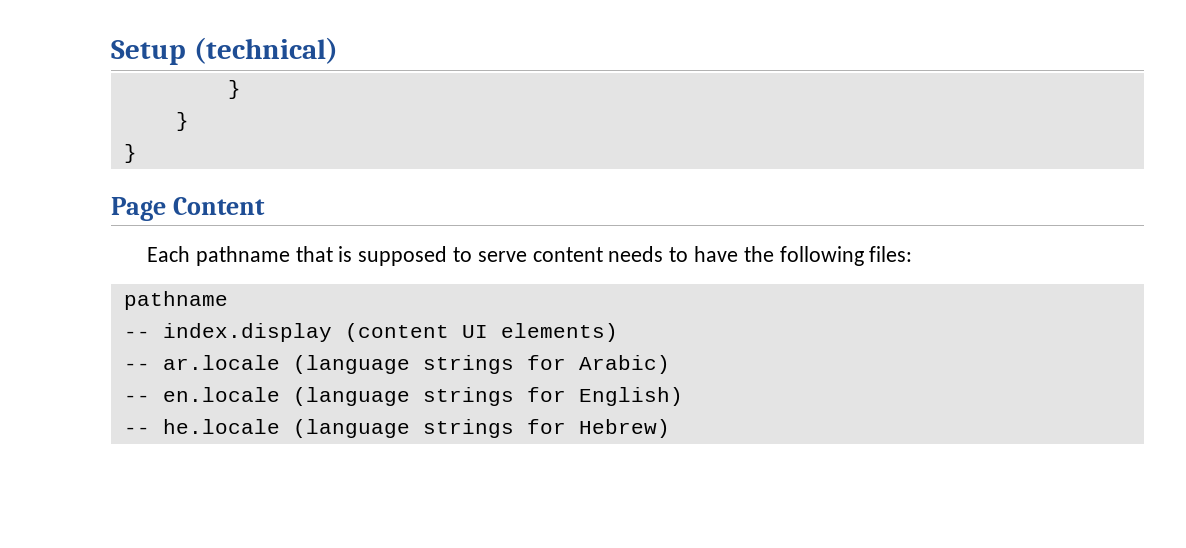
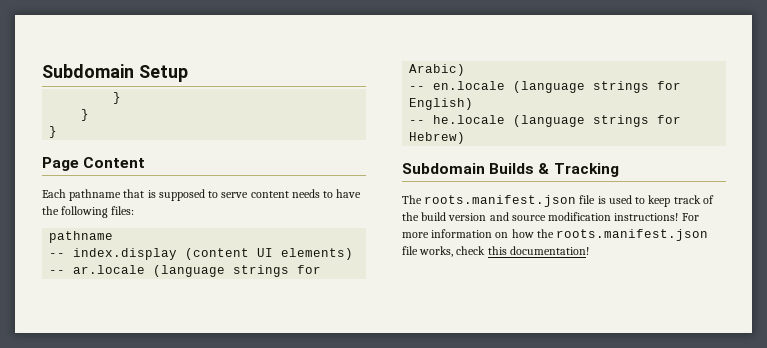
- Setup (technical)
+ Subdomain Setup
+ Subdomain Builds & Tracking
+ The roots.manifest.json file is used to keep track of the build version and source modification instructions! For more information on how the roots.manifest.json file works, check this documentation!

